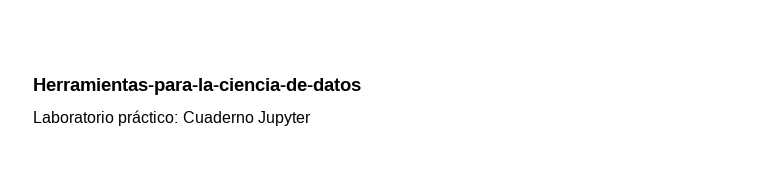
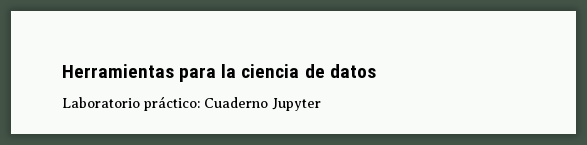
- Herramientas-para-la-ciencia-de-datos
+ Herramientas para la ciencia de datos

